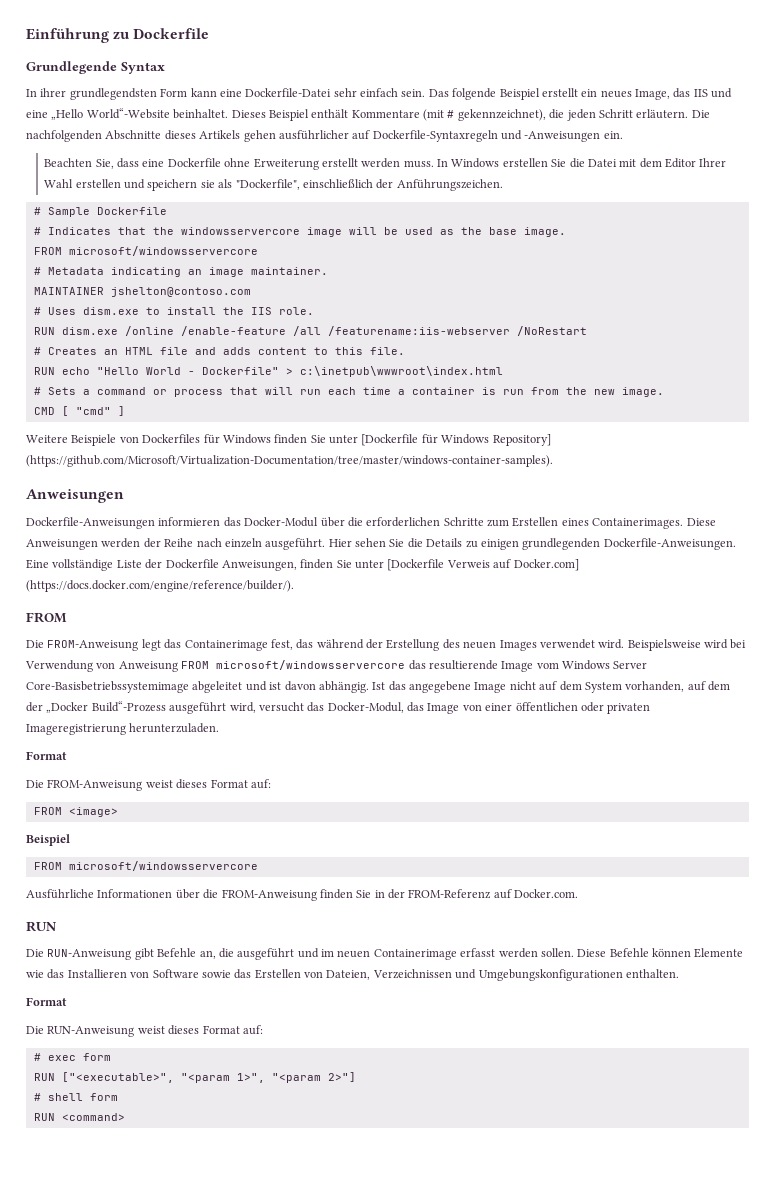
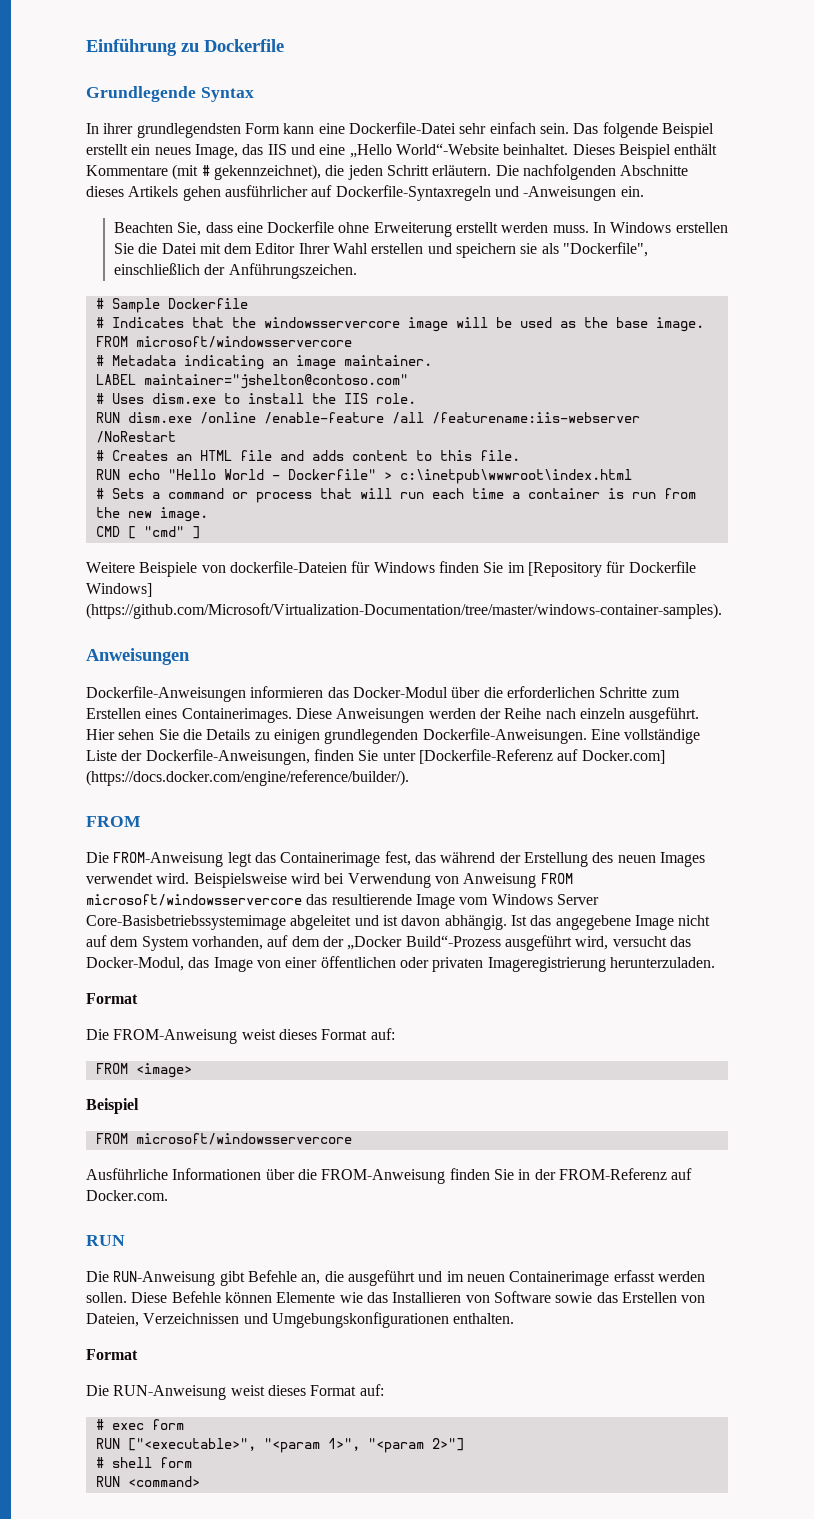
- MAINTAINER jshelton@contoso.com
+ LABEL maintainer="jshelton@contoso.com"
- Weitere Beispiele von Dockerfiles für Windows finden Sie unter [Dockerfile für Windows Repository] (https://github.com/Microsoft/Virtualization-Documentation/tree/master/windows-container-samples).
+ Weitere Beispiele von dockerfile-Dateien für Windows finden Sie im [Repository für Dockerfile Windows] (https://github.com/Microsoft/Virtualization-Documentation/tree/master/windows-container-samples).
- Eine vollständige Liste der Dockerfile Anweisungen, finden Sie unter [Dockerfile Verweis auf Docker.com] (https://docs.docker.com/engine/reference/builder/).
+ Eine vollständige Liste der Dockerfile-Anweisungen, finden Sie unter [Dockerfile-Referenz auf Docker.com] (https://docs.docker.com/engine/reference/builder/).

